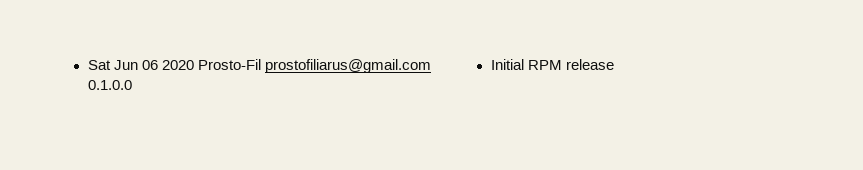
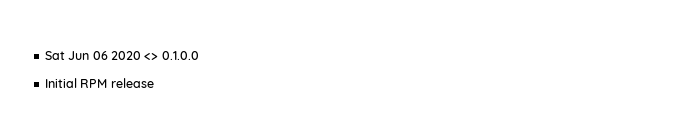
- Sat Jun 06 2020 Prosto-Fil prostofiliarus@gmail.com 0.1.0.0
+ Sat Jun 06 2020 <> 0.1.0.0

